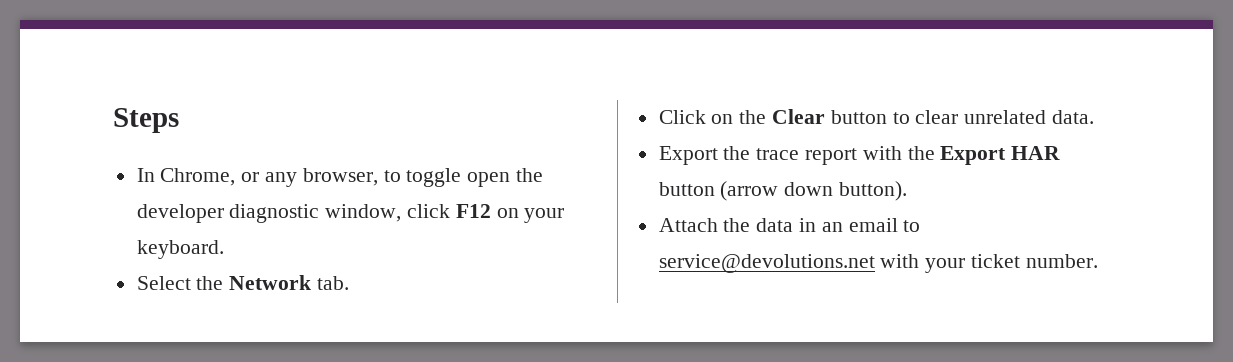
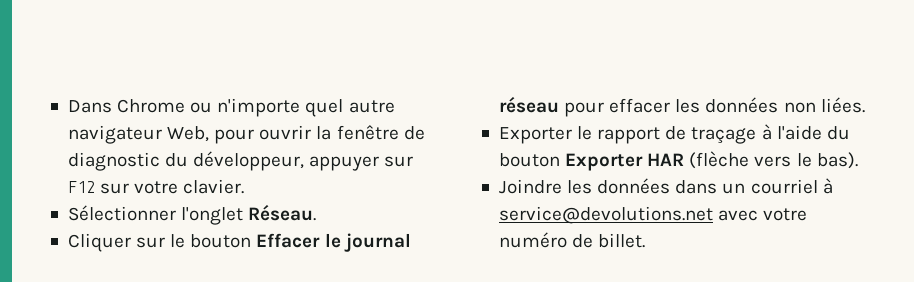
- Steps
- In Chrome, or any browser, to toggle open the developer diagnostic window, click F12 on your keyboard.
- Select the Network tab.
- Click on the Clear button to clear unrelated data.
- Export the trace report with the Export HAR button (arrow down button).
- Attach the data in an email to service@devolutions.net with your ticket number.
+ Dans Chrome ou n'importe quel autre navigateur Web, pour ouvrir la fenêtre de diagnostic du développeur, appuyer sur F12 sur votre clavier.
+ Sélectionner l'onglet Réseau.
+ Cliquer sur le bouton Effacer le journal réseau pour effacer les données non liées.
+ Exporter le rapport de traçage à l'aide du bouton Exporter HAR (flèche vers le bas).
+ Joindre les données dans un courriel à service@devolutions.net avec votre numéro de billet.

